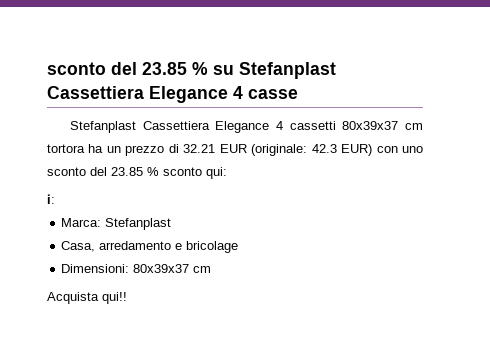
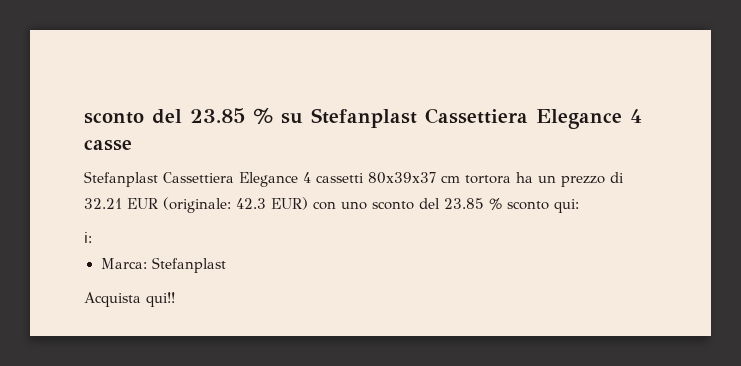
- Casa, arredamento e bricolage
- Dimensioni: 80x39x37 cm

